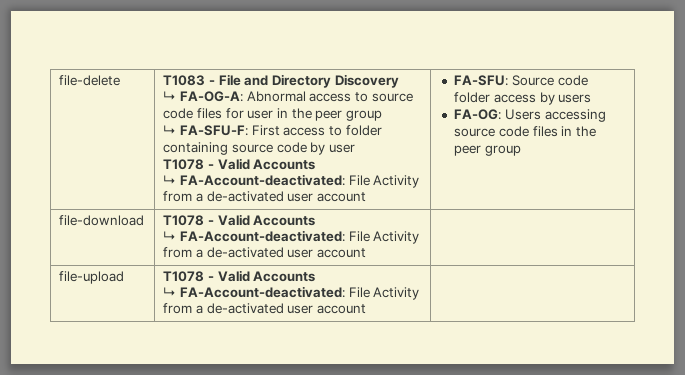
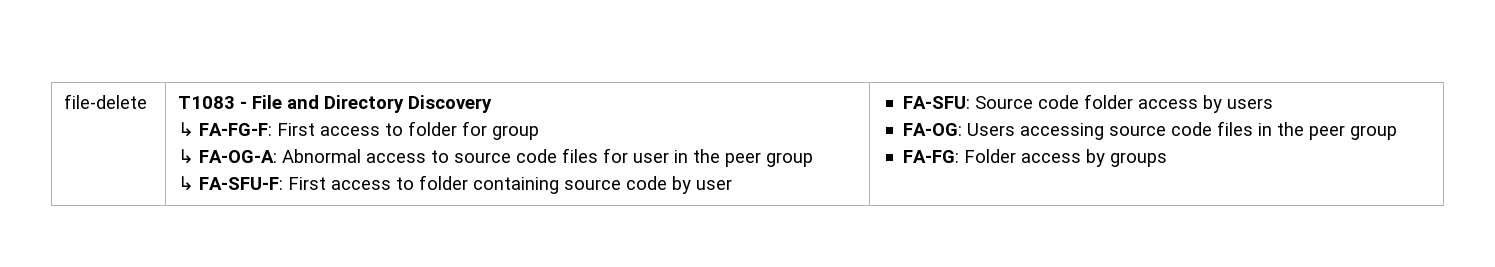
+ ↳ FA-FG-F: First access to folder for group
  ↳ FA-SFU-F: First access to folder containing source code by user
- T1078 - Valid Accounts
- ↳ FA-Account-deactivated: File Activity from a de-activated user account
- file-download | T1078 - Valid Accounts
- ↳ FA-Account-deactivated: File Activity from a de-activated user account |
- file-upload | T1078 - Valid Accounts
- ↳ FA-Account-deactivated: File Activity from a de-activated user account |
+ FA-FG: Folder access by groups

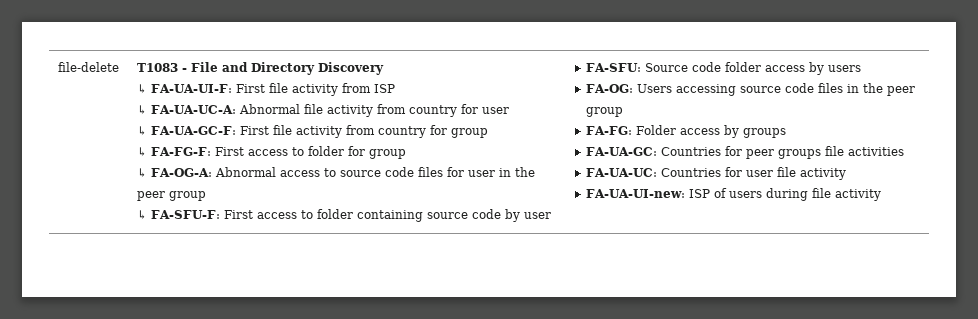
+ ↳ FA-UA-UI-F: First file activity from ISP
+ ↳ FA-UA-UC-A: Abnormal file activity from country for user
+ ↳ FA-UA-GC-F: First file activity from country for group
+ FA-UA-GC: Countries for peer groups file activities
+ FA-UA-UC: Countries for user file activity
+ FA-UA-UI-new: ISP of users during file activity

